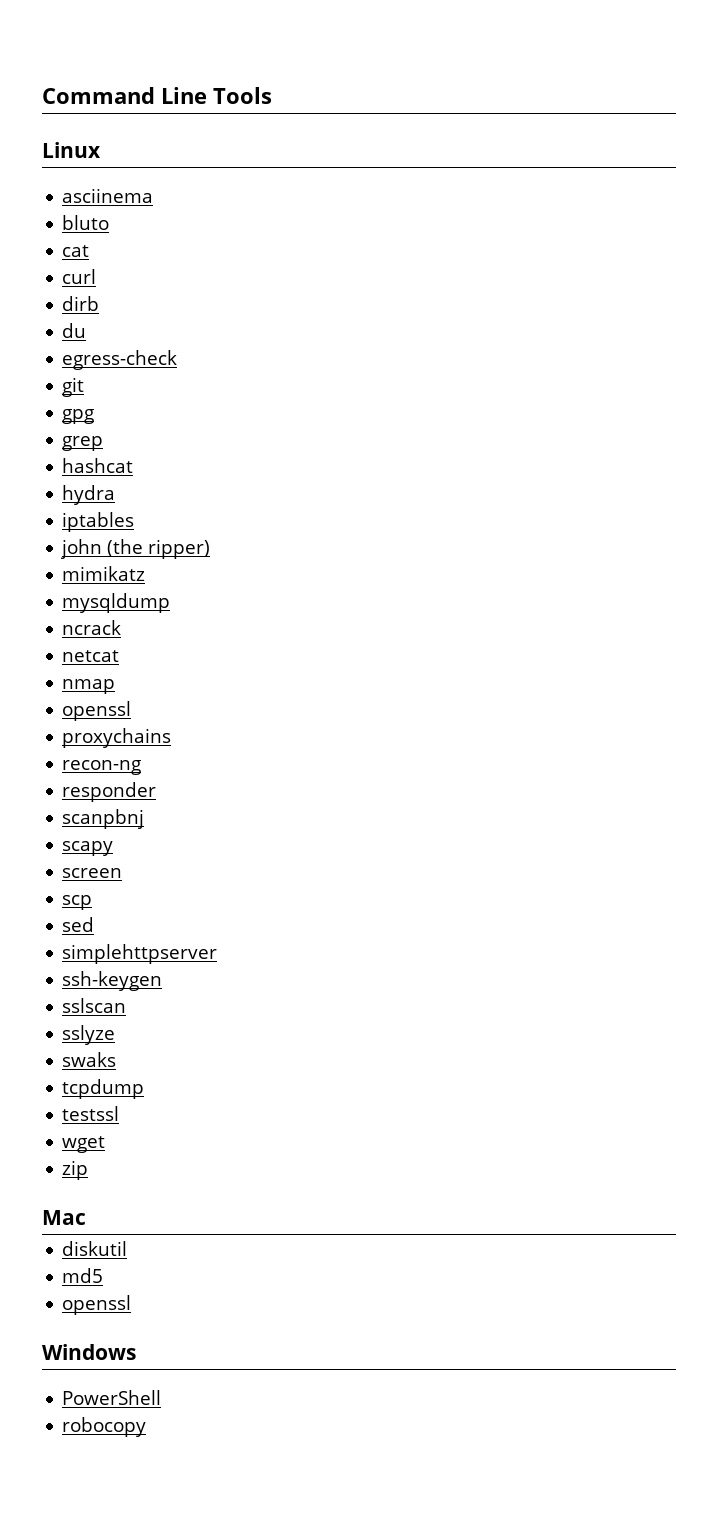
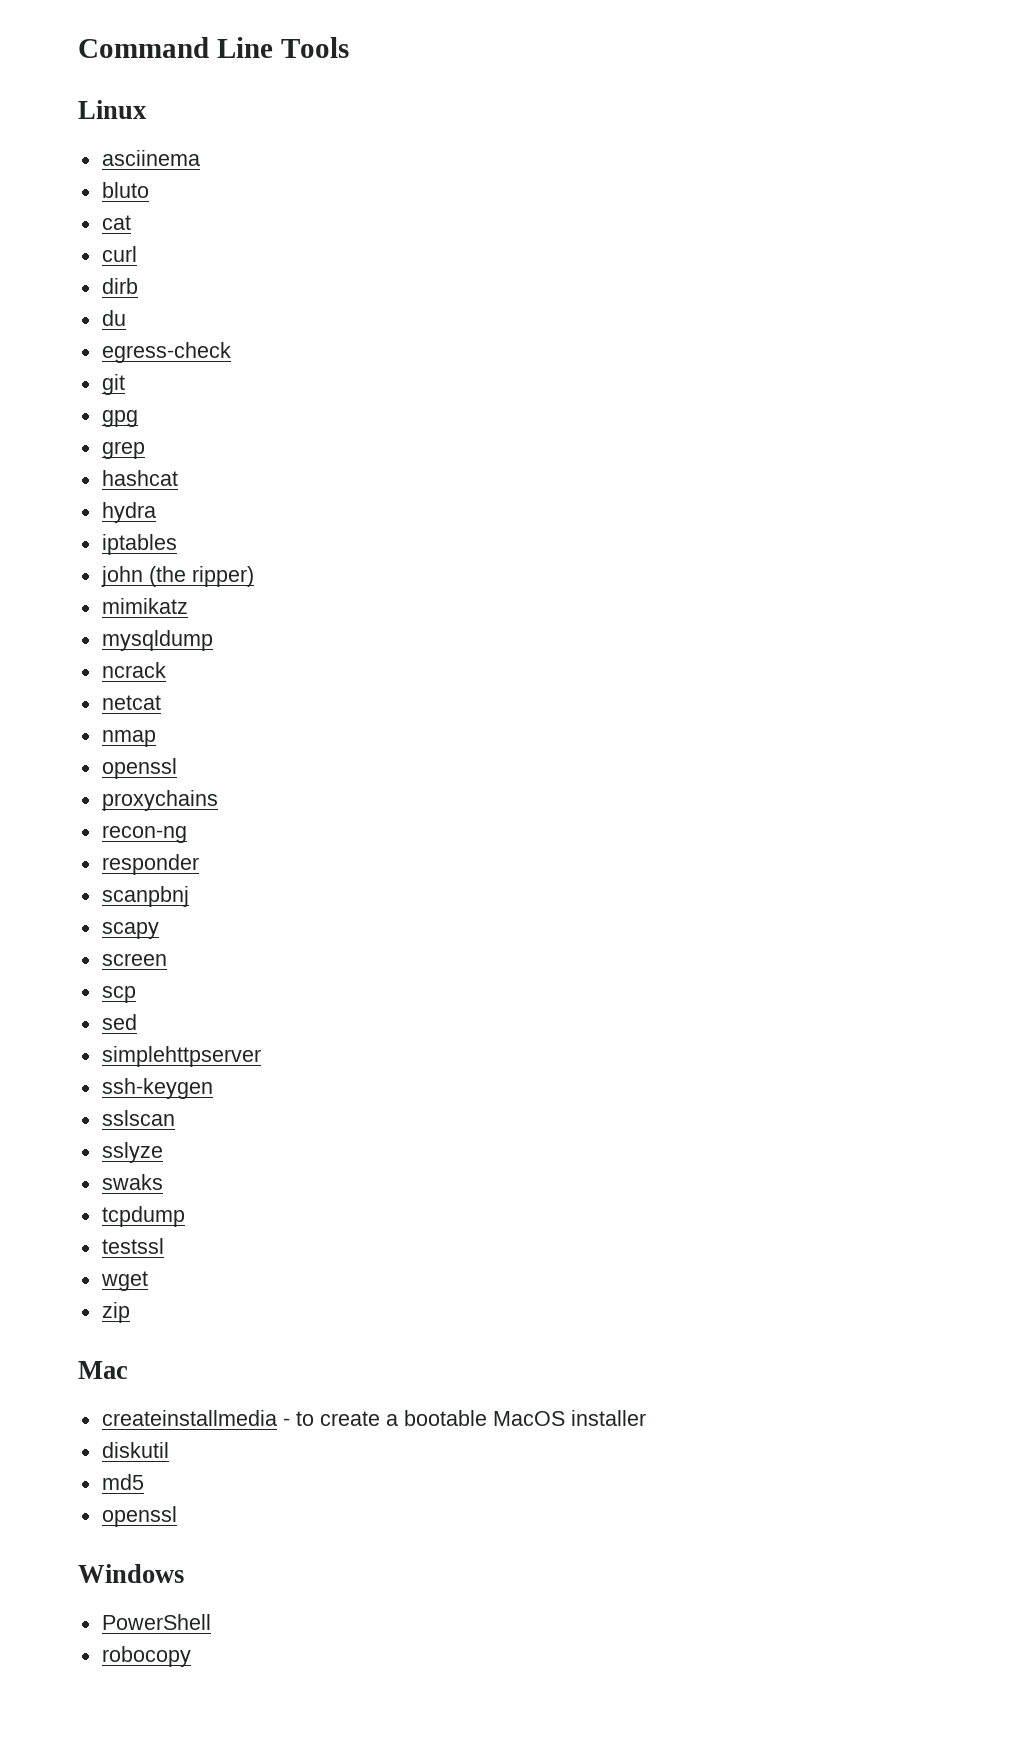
+ createinstallmedia - to create a bootable MacOS installer

